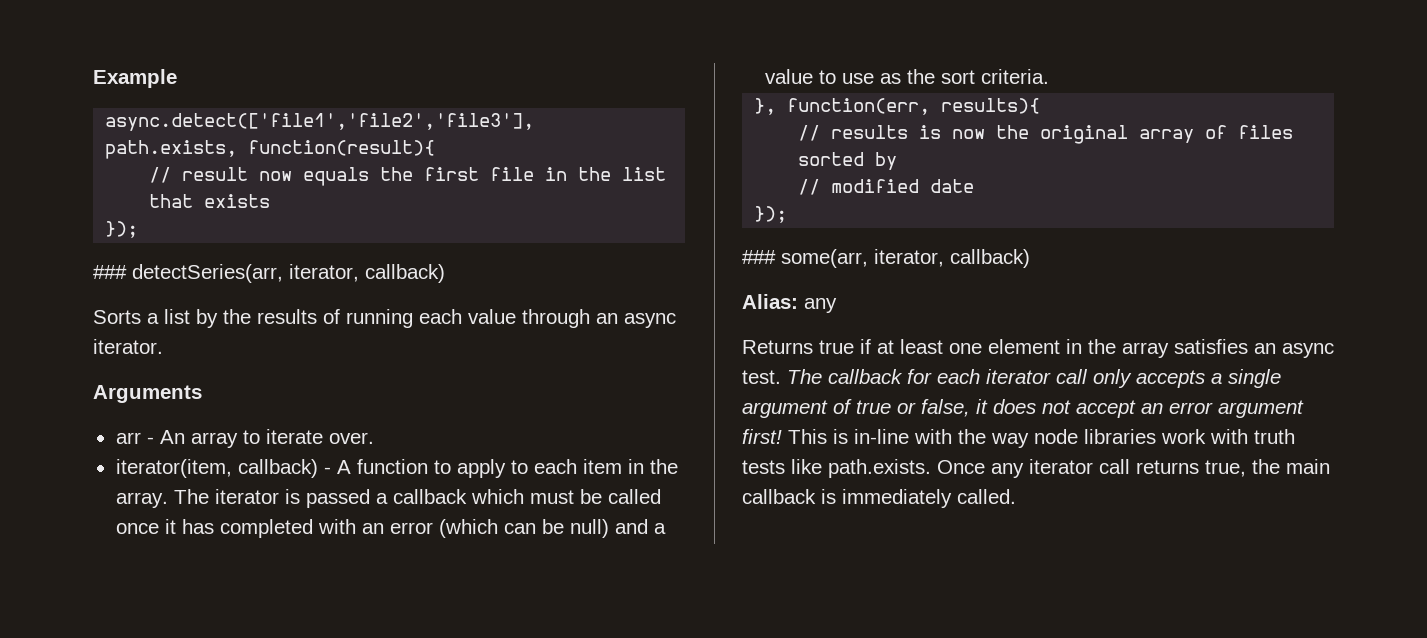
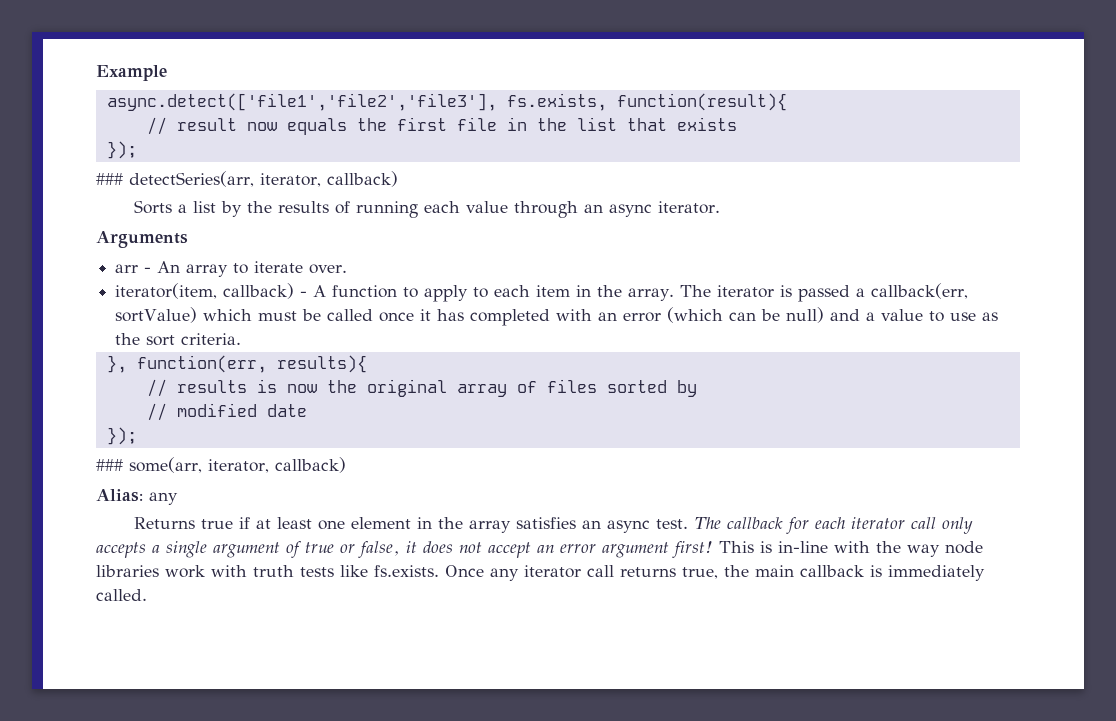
- async.detect(['file1','file2','file3'], path.exists, function(result){
+ async.detect(['file1','file2','file3'], fs.exists, function(result){
- The iterator is passed a callback which must be called once it has completed with an error (which can be null) and a value to use as the sort criteria.
+ The iterator is passed a callback(err, sortValue) which must be called once it has completed with an error (which can be null) and a value to use as the sort criteria.
- This is in-line with the way node libraries work with truth tests like path.exists. Once any iterator call returns true, the main callback is immediately called.
+ This is in-line with the way node libraries work with truth tests like fs.exists. Once any iterator call returns true, the main callback is immediately called.

